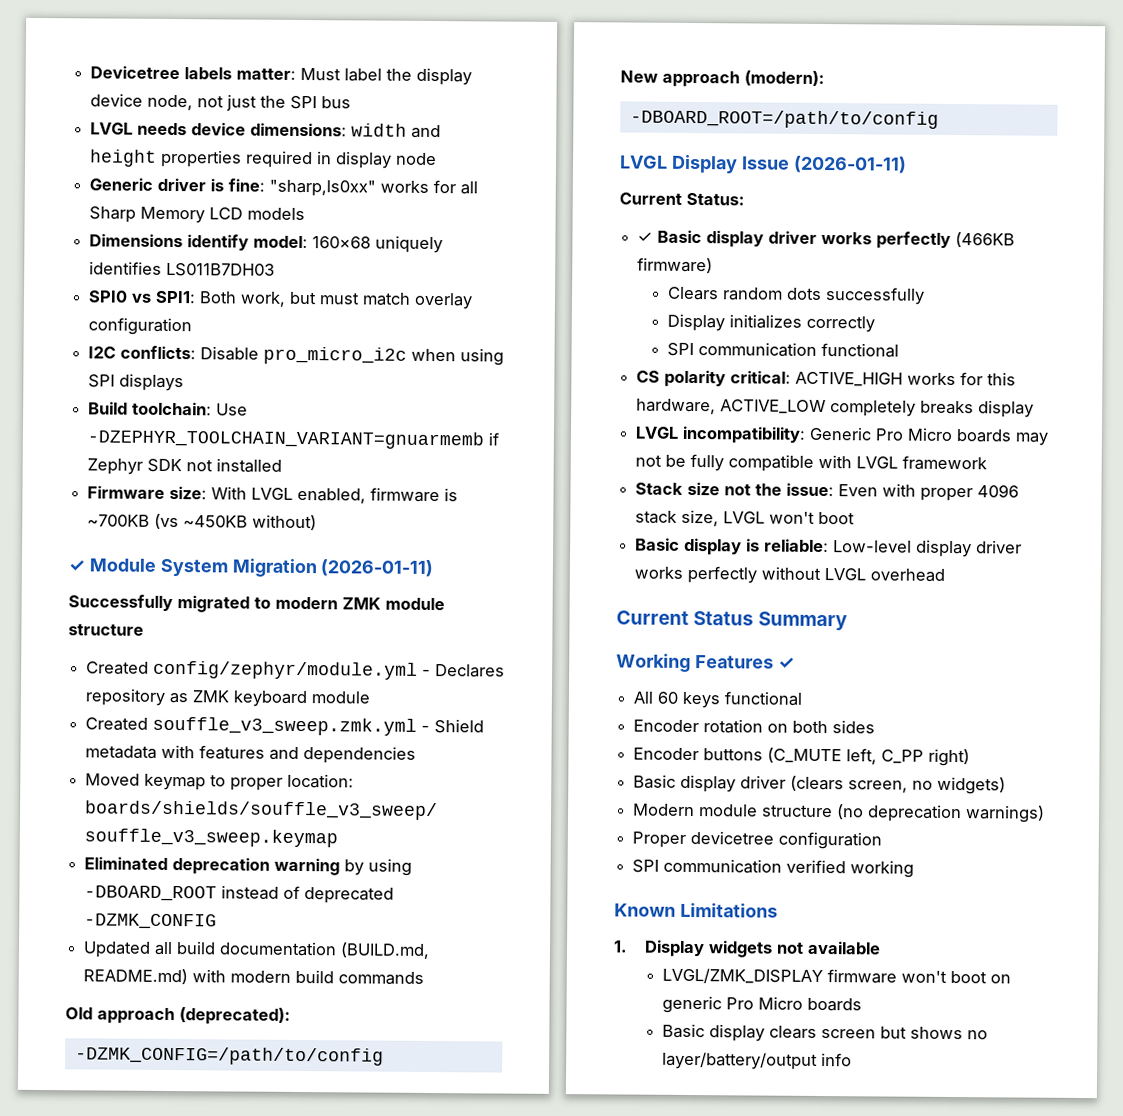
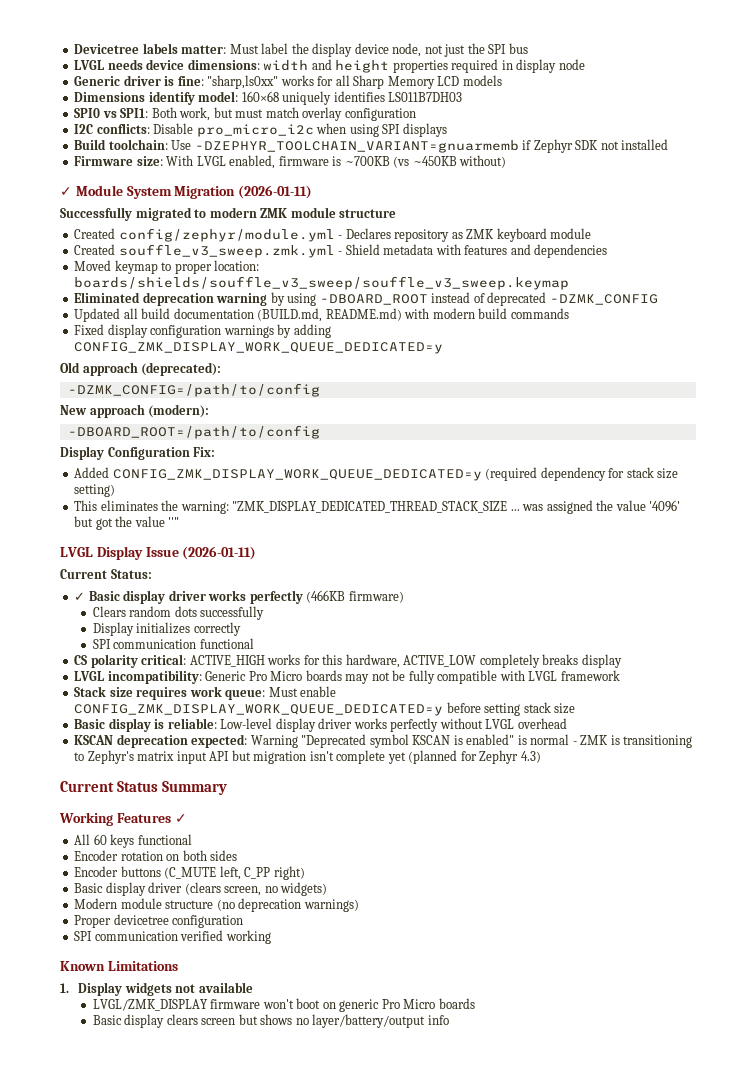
+ Fixed display configuration warnings by adding CONFIG_ZMK_DISPLAY_WORK_QUEUE_DEDICATED=y
+ Display Configuration Fix:
+ Added CONFIG_ZMK_DISPLAY_WORK_QUEUE_DEDICATED=y (required dependency for stack size setting)
+ This eliminates the warning: "ZMK_DISPLAY_DEDICATED_THREAD_STACK_SIZE ... was assigned the value '4096' but got the value ''"
- Stack size not the issue: Even with proper 4096 stack size, LVGL won't boot
+ Stack size requires work queue: Must enable CONFIG_ZMK_DISPLAY_WORK_QUEUE_DEDICATED=y before setting stack size
+ KSCAN deprecation expected: Warning "Deprecated symbol KSCAN is enabled" is normal - ZMK is transitioning to Zephyr's matrix input API but migration isn't complete yet (planned for Zephyr 4.3)

